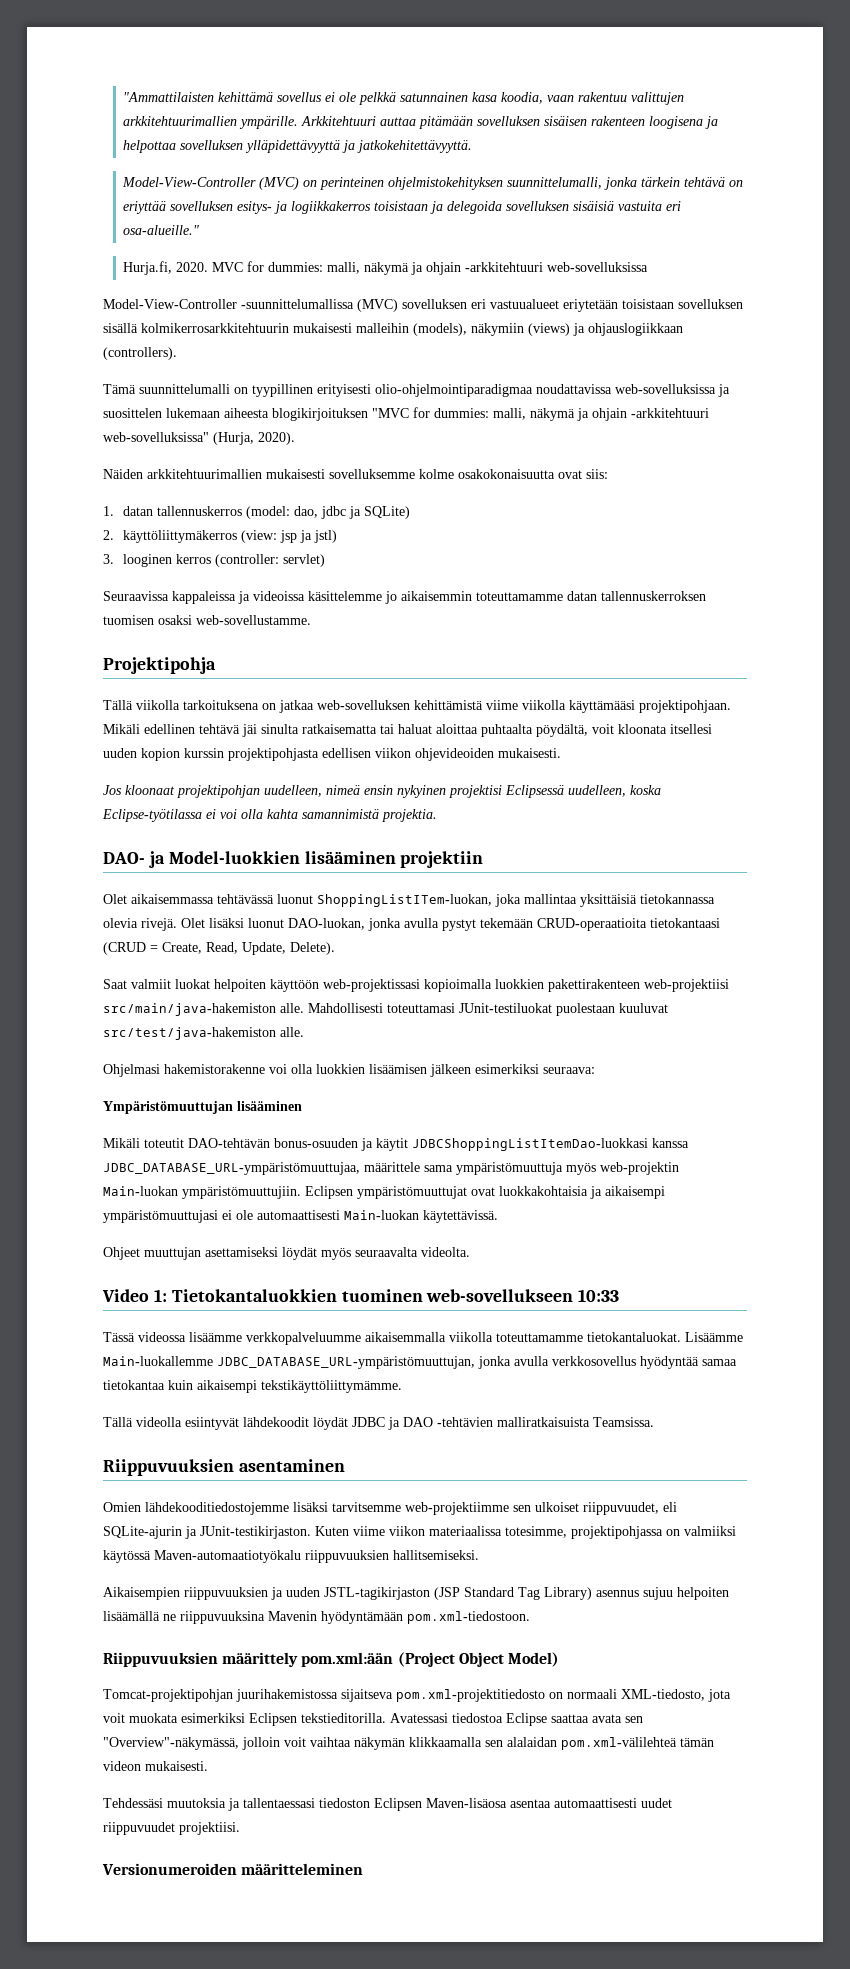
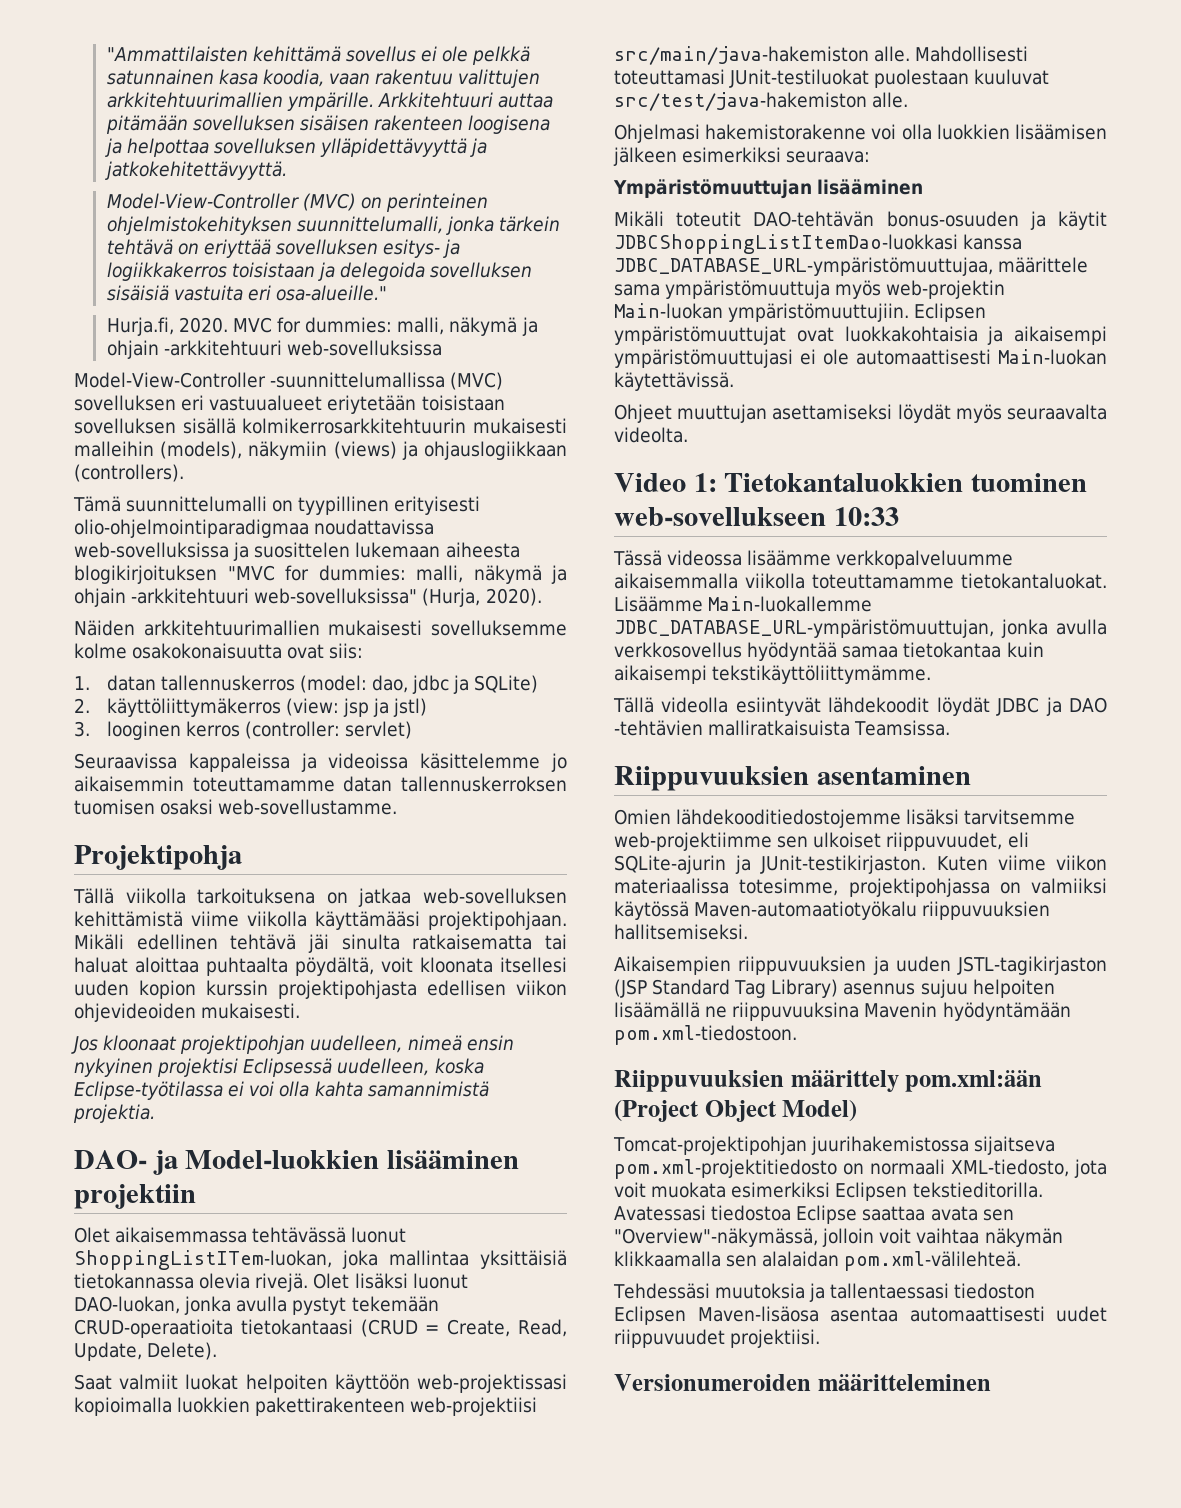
- Avatessasi tiedostoa Eclipse saattaa avata sen "Overview"-näkymässä, jolloin voit vaihtaa näkymän klikkaamalla sen alalaidan pom.xml-välilehteä tämän videon mukaisesti.
+ Avatessasi tiedostoa Eclipse saattaa avata sen "Overview"-näkymässä, jolloin voit vaihtaa näkymän klikkaamalla sen alalaidan pom.xml-välilehteä.

